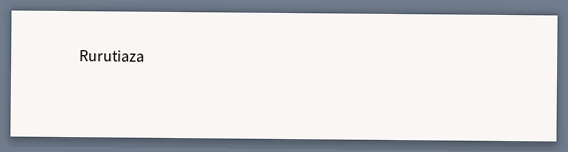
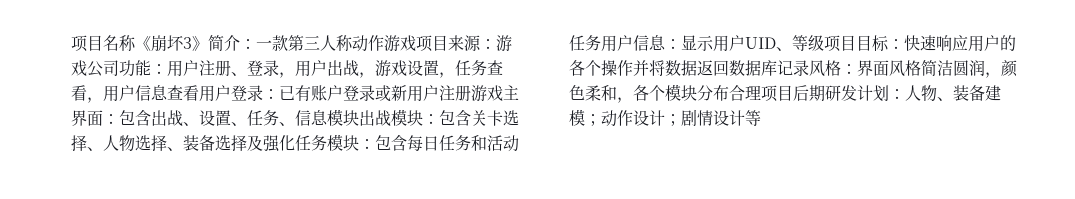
- Rurutiaza
+ 项目名称《崩坏3》简介：一款第三人称动作游戏项目来源：游戏公司功能：用户注册、登录，用户出战，游戏设置，任务查看，用户信息查看用户登录：已有账户登录或新用户注册游戏主界面：包含出战、设置、任务、信息模块出战模块：包含关卡选择、人物选择、装备选择及强化任务模块：包含每日任务和活动任务用户信息：显示用户UID、等级项目目标：快速响应用户的各个操作并将数据返回数据库记录风格：界面风格简洁圆润，颜色柔和，各个模块分布合理项目后期研发计划：人物、装备建模；动作设计；剧情设计等

